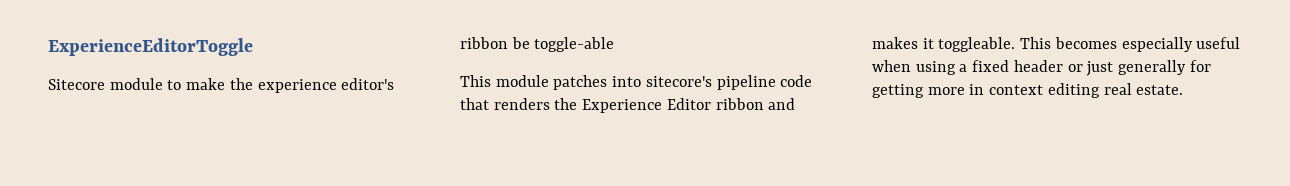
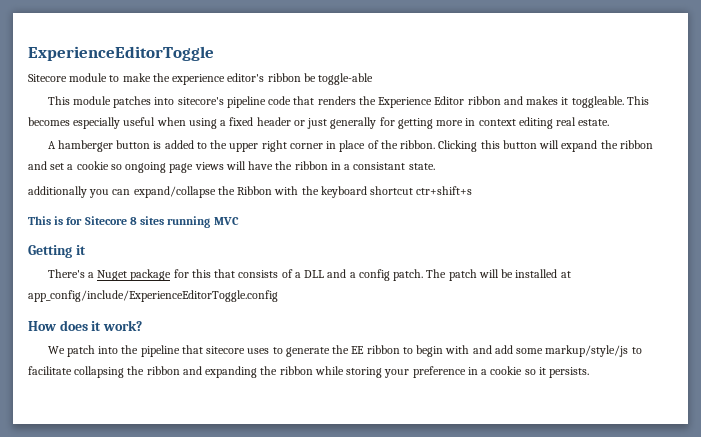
+ A hamberger button is added to the upper right corner in place of the ribbon. Clicking this button will expand the ribbon and set a cookie so ongoing page views will have the ribbon in a consistant state.
+ additionally you can expand/collapse the Ribbon with the keyboard shortcut ctr+shift+s
+ This is for Sitecore 8 sites running MVC
+ Getting it
+ There's a Nuget package for this that consists of a DLL and a config patch. The patch will be installed at app_config/include/ExperienceEditorToggle.config
+ How does it work?
+ We patch into the pipeline that sitecore uses to generate the EE ribbon to begin with and add some markup/style/js to facilitate collapsing the ribbon and expanding the ribbon while storing your preference in a cookie so it persists.

